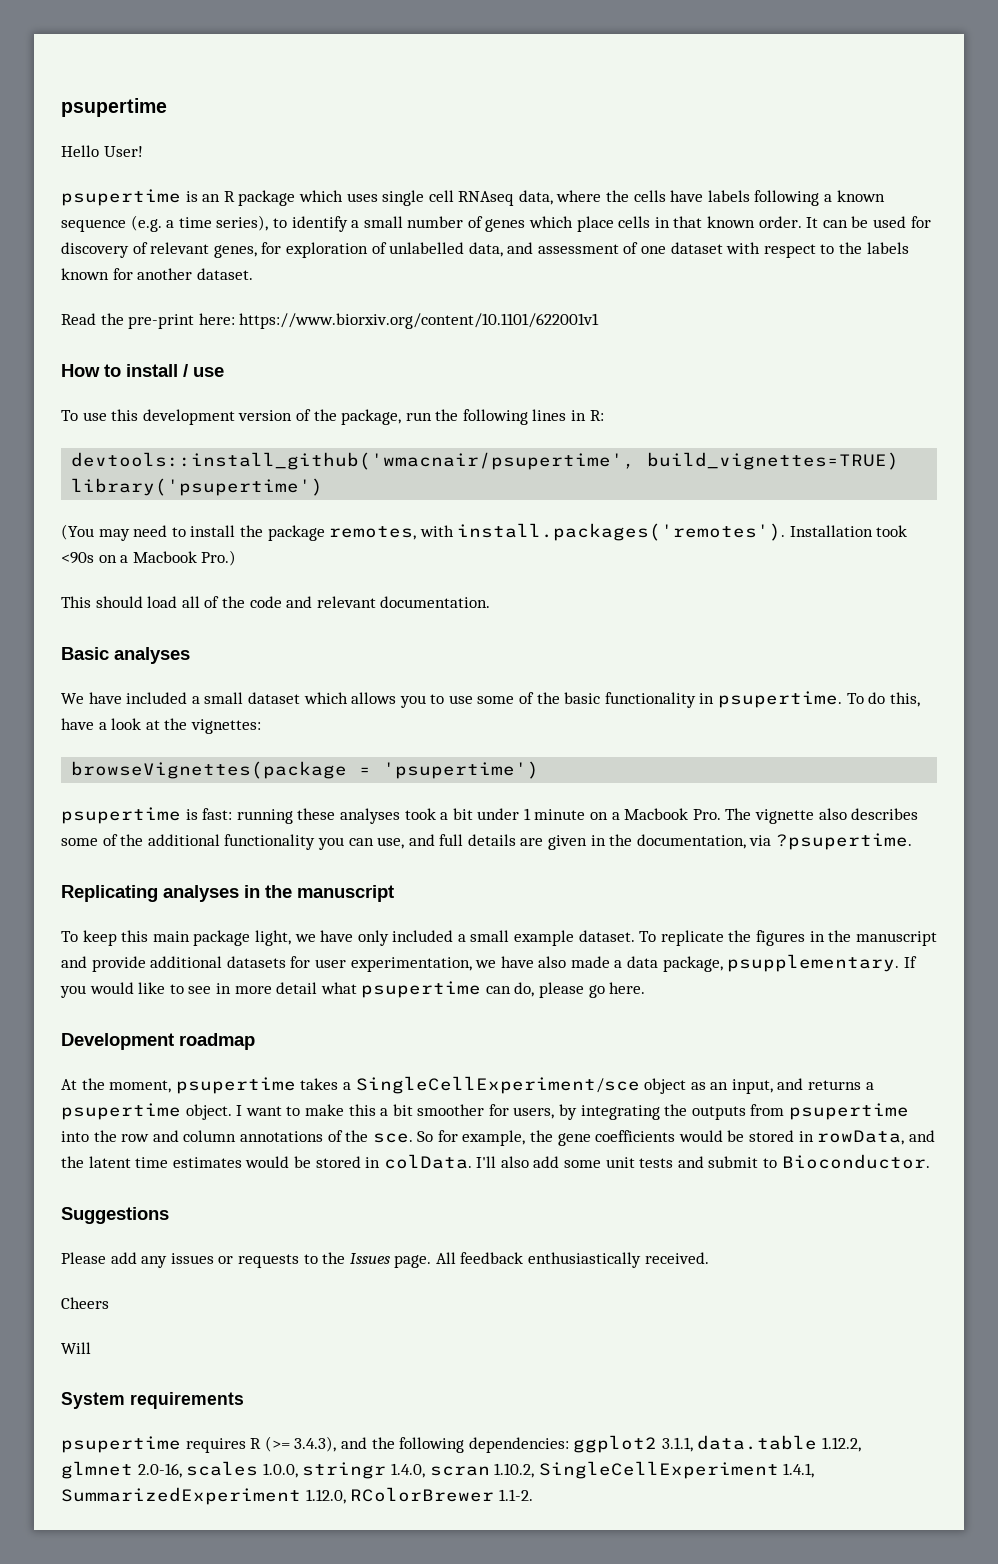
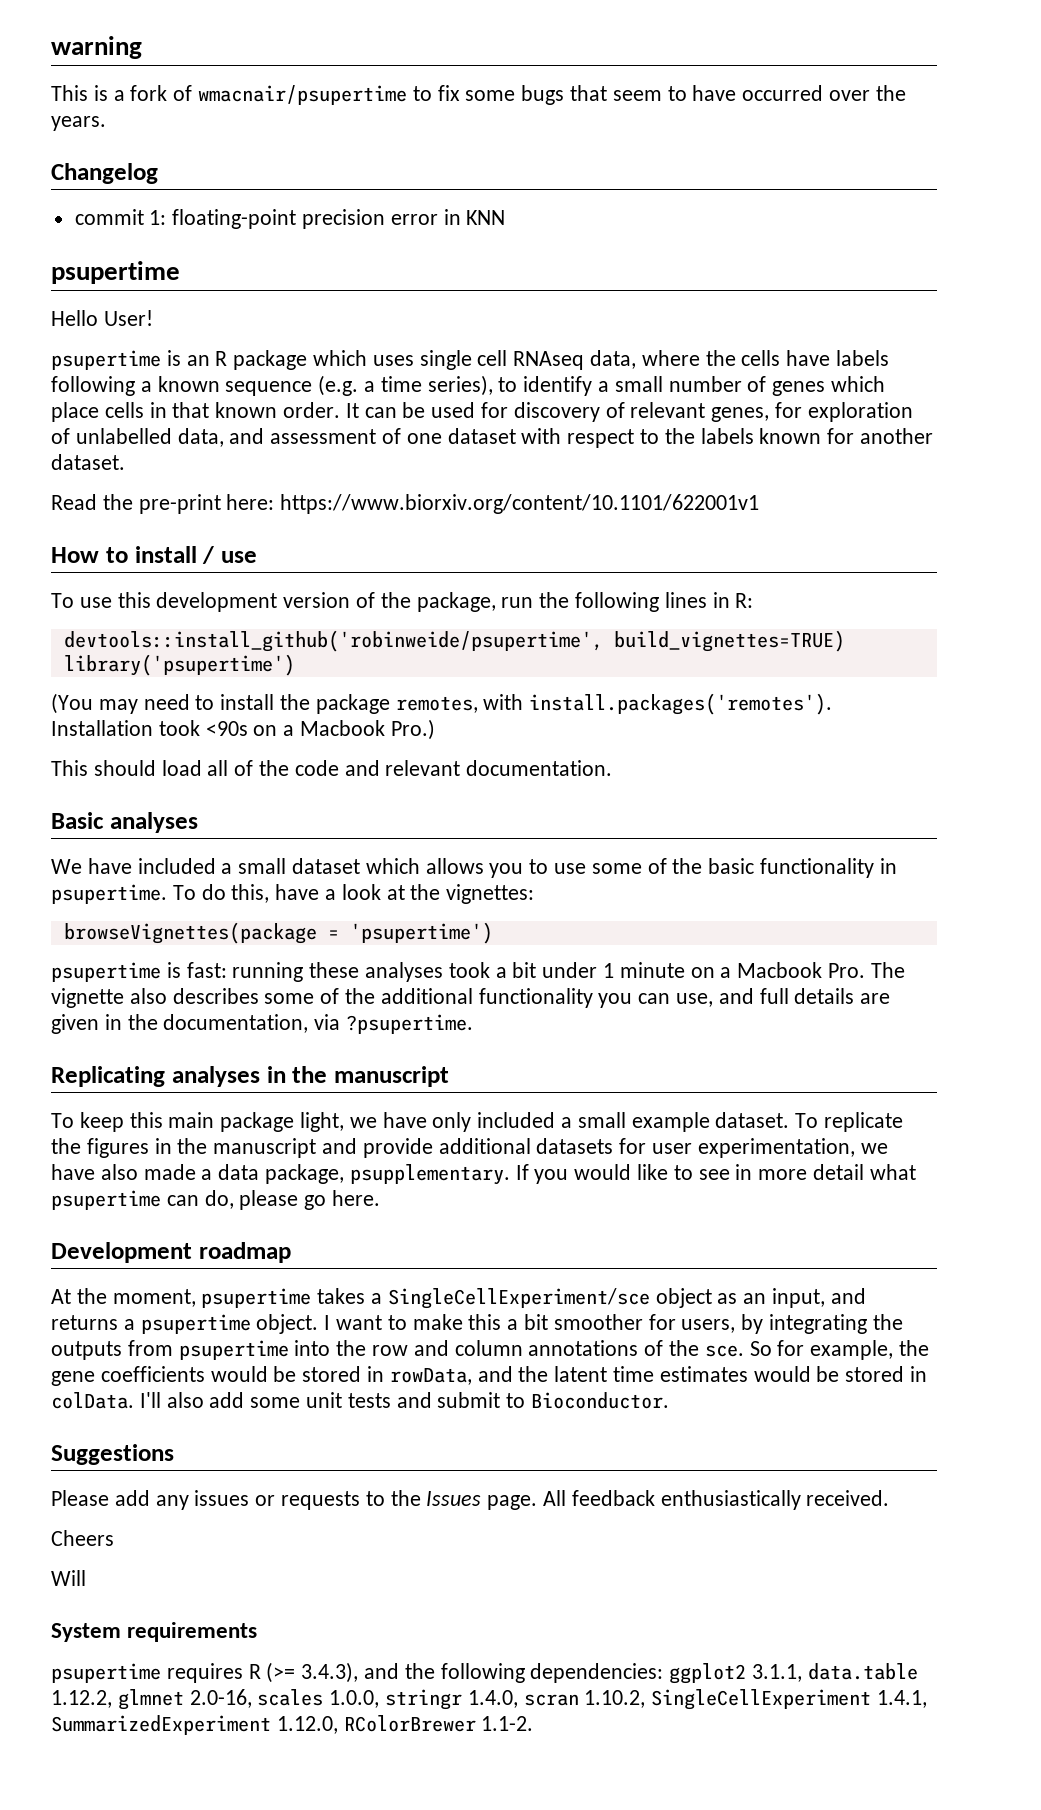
+ warning
+ This is a fork of wmacnair/psupertime to fix some bugs that seem to have occurred over the years.
+ Changelog
+ commit 1: floating-point precision error in KNN
- devtools::install_github('wmacnair/psupertime', build_vignettes=TRUE)
+ devtools::install_github('robinweide/psupertime', build_vignettes=TRUE)

